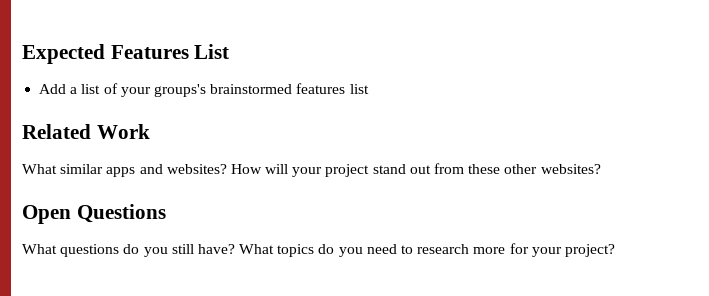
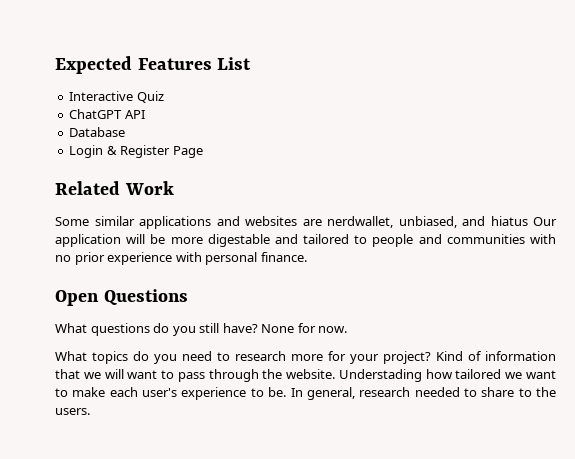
- Add a list of your groups's brainstormed features list
+ Interactive Quiz
+ ChatGPT API
+ Database
+ Login & Register Page
  Related Work
- What similar apps and websites? How will your project stand out from these other websites?
+ Some similar applications and websites are nerdwallet, unbiased, and hiatus Our application will be more digestable and tailored to people and communities with no prior experience with personal finance.
- What questions do you still have? What topics do you need to research more for your project?
+ What questions do you still have? None for now.
+ What topics do you need to research more for your project?
+ Kind of information that we will want to pass through the website. Understading how tailored we want to make each user's experience to be. In general, research needed to share to the users.

